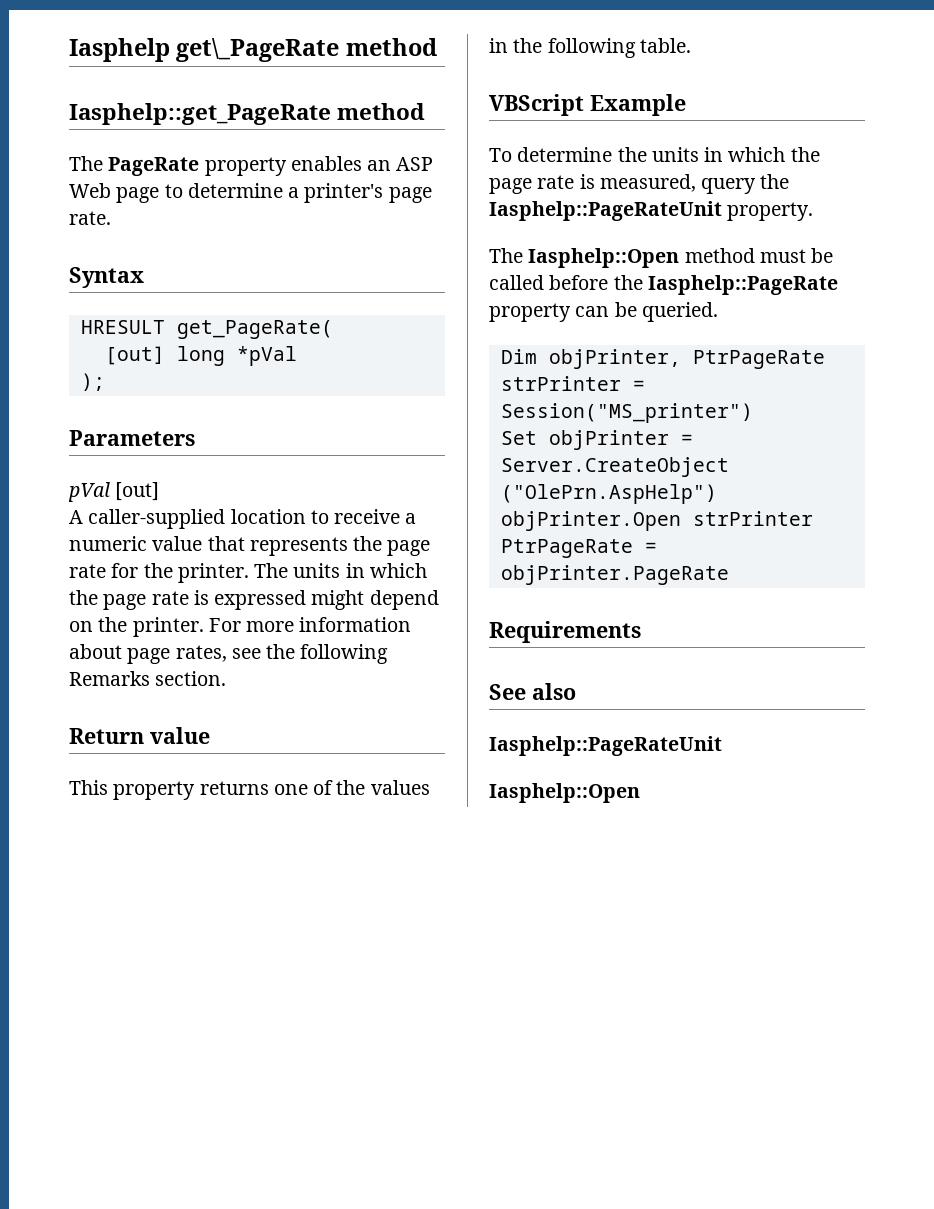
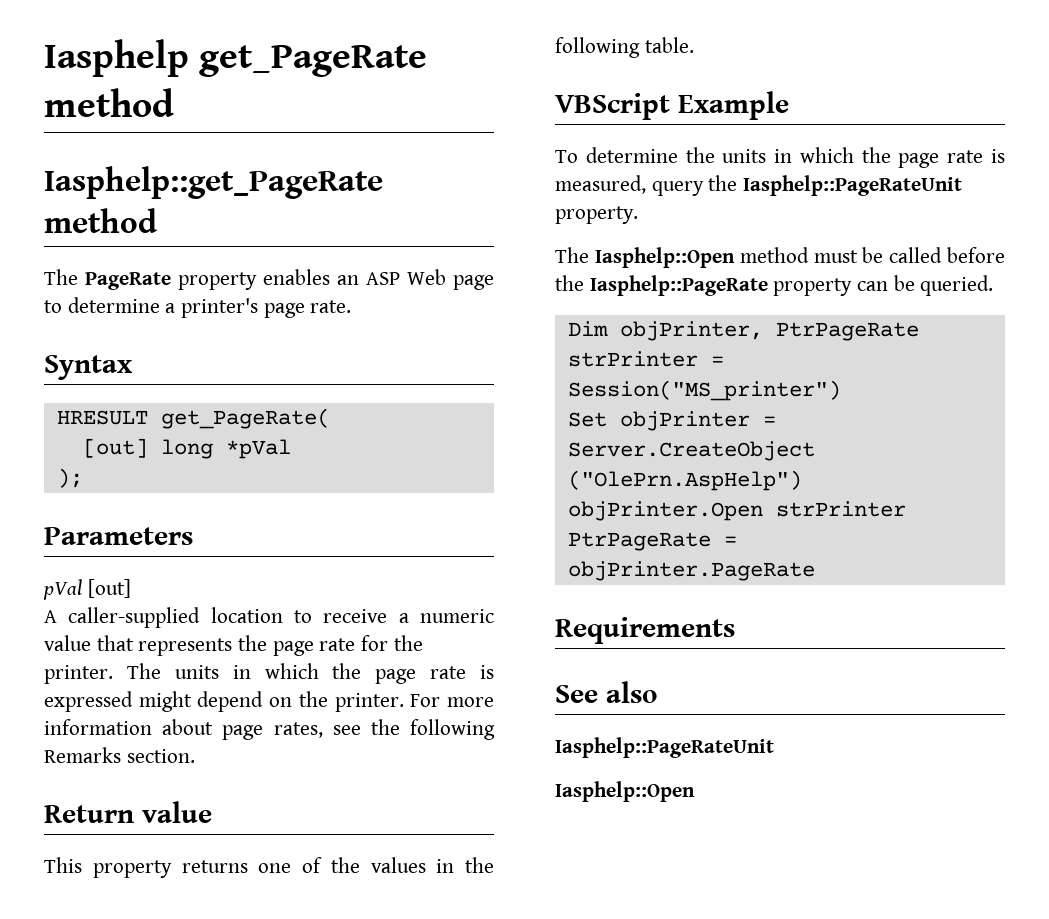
- Iasphelp get\_PageRate method
+ Iasphelp get_PageRate method

